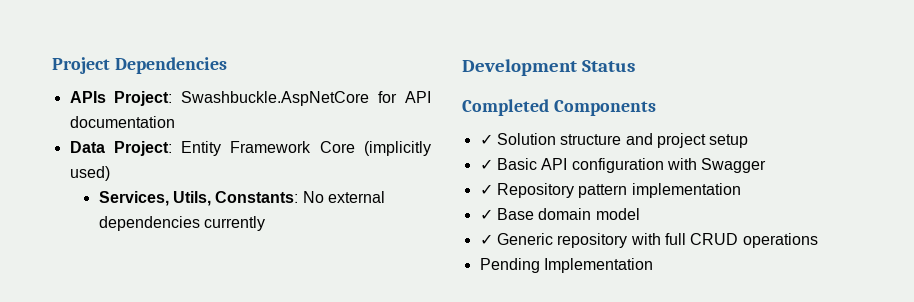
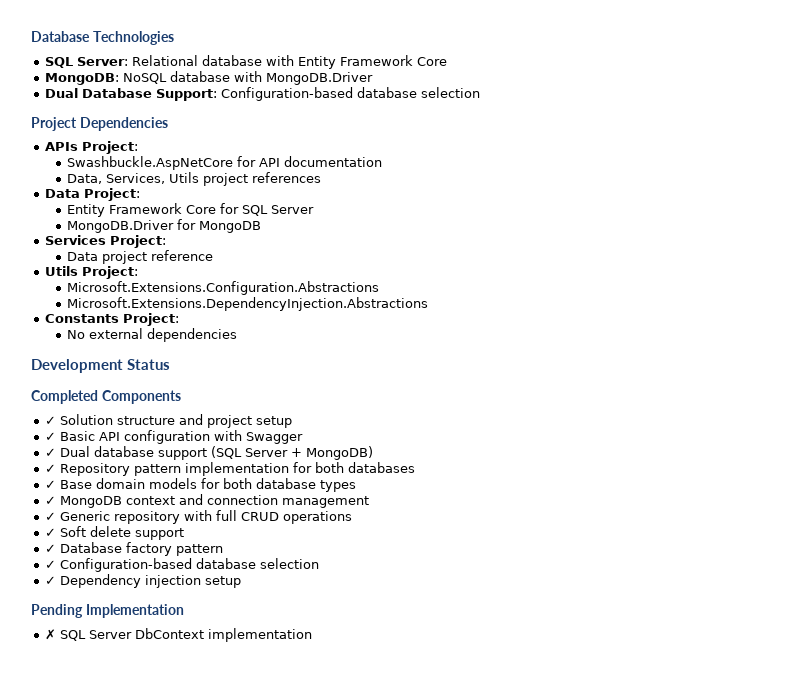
+ Database Technologies
+ SQL Server: Relational database with Entity Framework Core
+ MongoDB: NoSQL database with MongoDB.Driver
+ Dual Database Support: Configuration-based database selection
- APIs Project: Swashbuckle.AspNetCore for API documentation
+ APIs Project:
+ Swashbuckle.AspNetCore for API documentation
+ Data, Services, Utils project references
- Data Project: Entity Framework Core (implicitly used)
- Services, Utils, Constants: No external dependencies currently
+ Data Project:
+ Entity Framework Core for SQL Server
+ MongoDB.Driver for MongoDB
+ Services Project:
+ Data project reference
+ Utils Project:
+ Microsoft.Extensions.Configuration.Abstractions
+ Microsoft.Extensions.DependencyInjection.Abstractions
+ Constants Project:
+ No external dependencies
+ ✓ Dual database support (SQL Server + MongoDB)
- ✓ Repository pattern implementation
+ ✓ Repository pattern implementation for both databases
- ✓ Base domain model
+ ✓ Base domain models for both database types
+ ✓ MongoDB context and connection management
+ ✓ Soft delete support
+ ✓ Database factory pattern
+ ✓ Configuration-based database selection
+ ✓ Dependency injection setup
  Pending Implementation
+ ✗ SQL Server DbContext implementation

